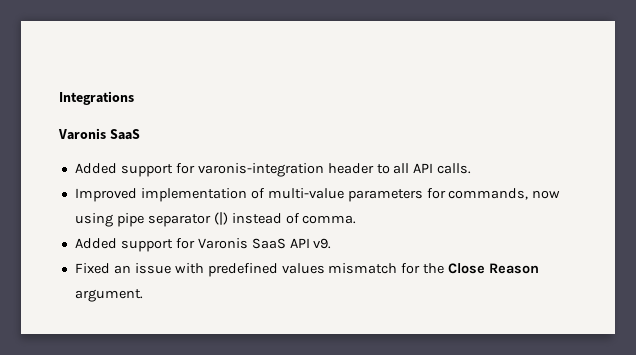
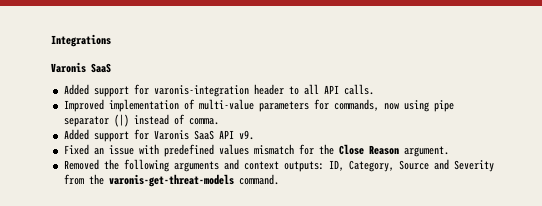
+ Removed the following arguments and context outputs: ID, Category, Source and Severity from the varonis-get-threat-models command.

